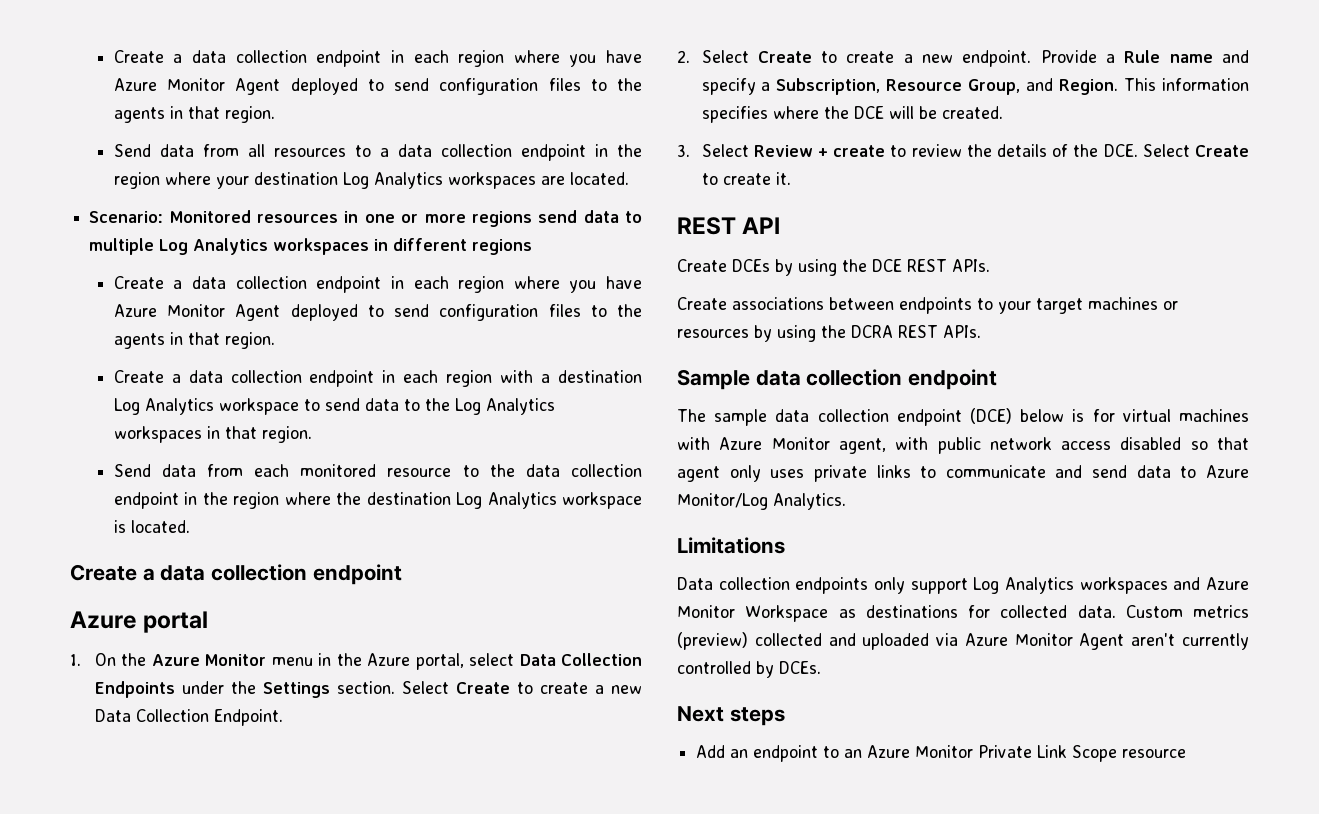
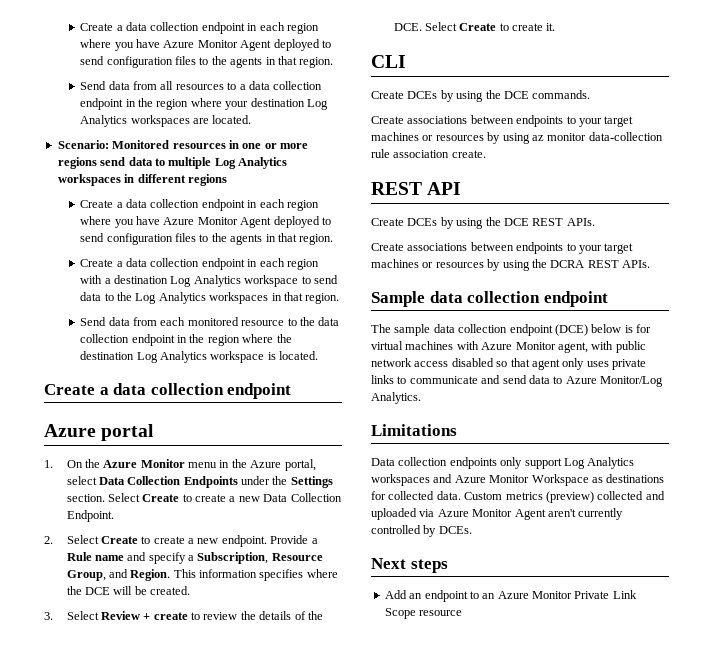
+ CLI
+ Create DCEs by using the DCE commands.
+ Create associations between endpoints to your target machines or resources by using az monitor data-collection rule association create.

